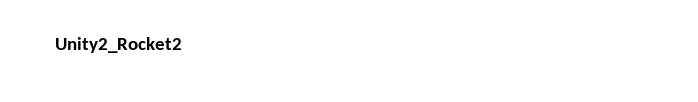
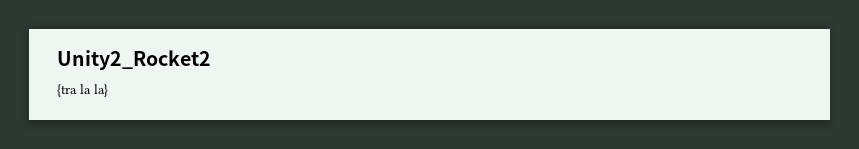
+ {tra la la}

